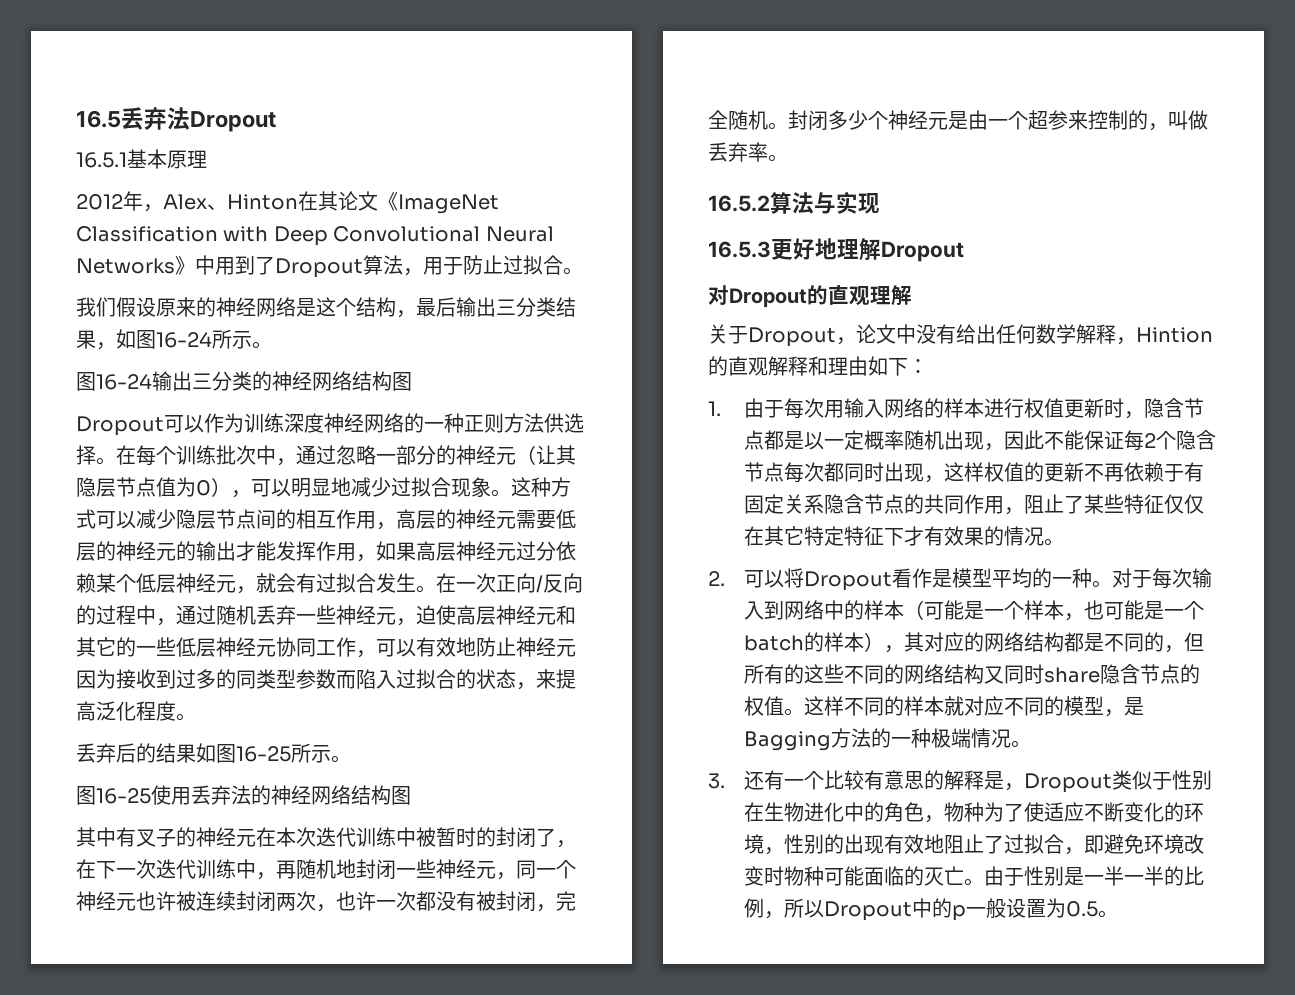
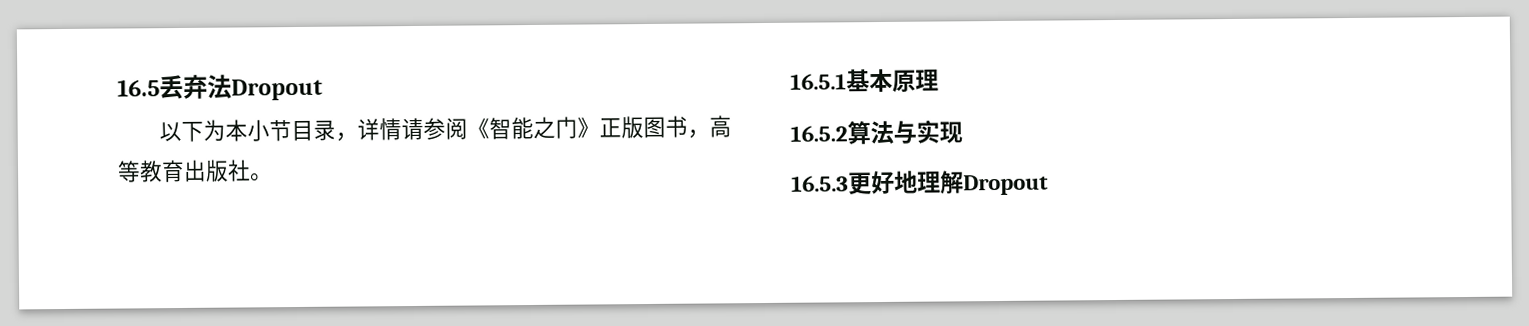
+ 以下为本小节目录，详情请参阅《智能之门》正版图书，高等教育出版社。
  16.5.1基本原理
- 2012年，Alex、Hinton在其论文《ImageNet Classification with Deep Convolutional Neural Networks》中用到了Dropout算法，用于防止过拟合。
- 我们假设原来的神经网络是这个结构，最后输出三分类结果，如图16-24所示。
- 图16-24输出三分类的神经网络结构图
- Dropout可以作为训练深度神经网络的一种正则方法供选择。在每个训练批次中，通过忽略一部分的神经元（让其隐层节点值为0），可以明显地减少过拟合现象。这种方式可以减少隐层节点间的相互作用，高层的神经元需要低层的神经元的输出才能发挥作用，如果高层神经元过分依赖某个低层神经元，就会有过拟合发生。在一次正向/反向的过程中，通过随机丢弃一些神经元，迫使高层神经元和其它的一些低层神经元协同工作，可以有效地防止神经元因为接收到过多的同类型参数而陷入过拟合的状态，来提高泛化程度。
- 丢弃后的结果如图16-25所示。
- 图16-25使用丢弃法的神经网络结构图
- 其中有叉子的神经元在本次迭代训练中被暂时的封闭了，在下一次迭代训练中，再随机地封闭一些神经元，同一个神经元也许被连续封闭两次，也许一次都没有被封闭，完全随机。封闭多少个神经元是由一个超参来控制的，叫做丢弃率。
- 对Dropout的直观理解
- 关于Dropout，论文中没有给出任何数学解释，Hintion的直观解释和理由如下：
- 1.由于每次用输入网络的样本进行权值更新时，隐含节点都是以一定概率随机出现，因此不能保证每2个隐含节点每次都同时出现，这样权值的更新不再依赖于有固定关系隐含节点的共同作用，阻止了某些特征仅仅在其它特定特征下才有效果的情况。
- 2.可以将Dropout看作是模型平均的一种。对于每次输入到网络中的样本（可能是一个样本，也可能是一个batch的样本），其对应的网络结构都是不同的，但所有的这些不同的网络结构又同时share隐含节点的权值。这样不同的样本就对应不同的模型，是Bagging方法的一种极端情况。
- 3.还有一个比较有意思的解释是，Dropout类似于性别在生物进化中的角色，物种为了使适应不断变化的环境，性别的出现有效地阻止了过拟合，即避免环境改变时物种可能面临的灭亡。由于性别是一半一半的比例，所以Dropout中的p一般设置为0.5。

